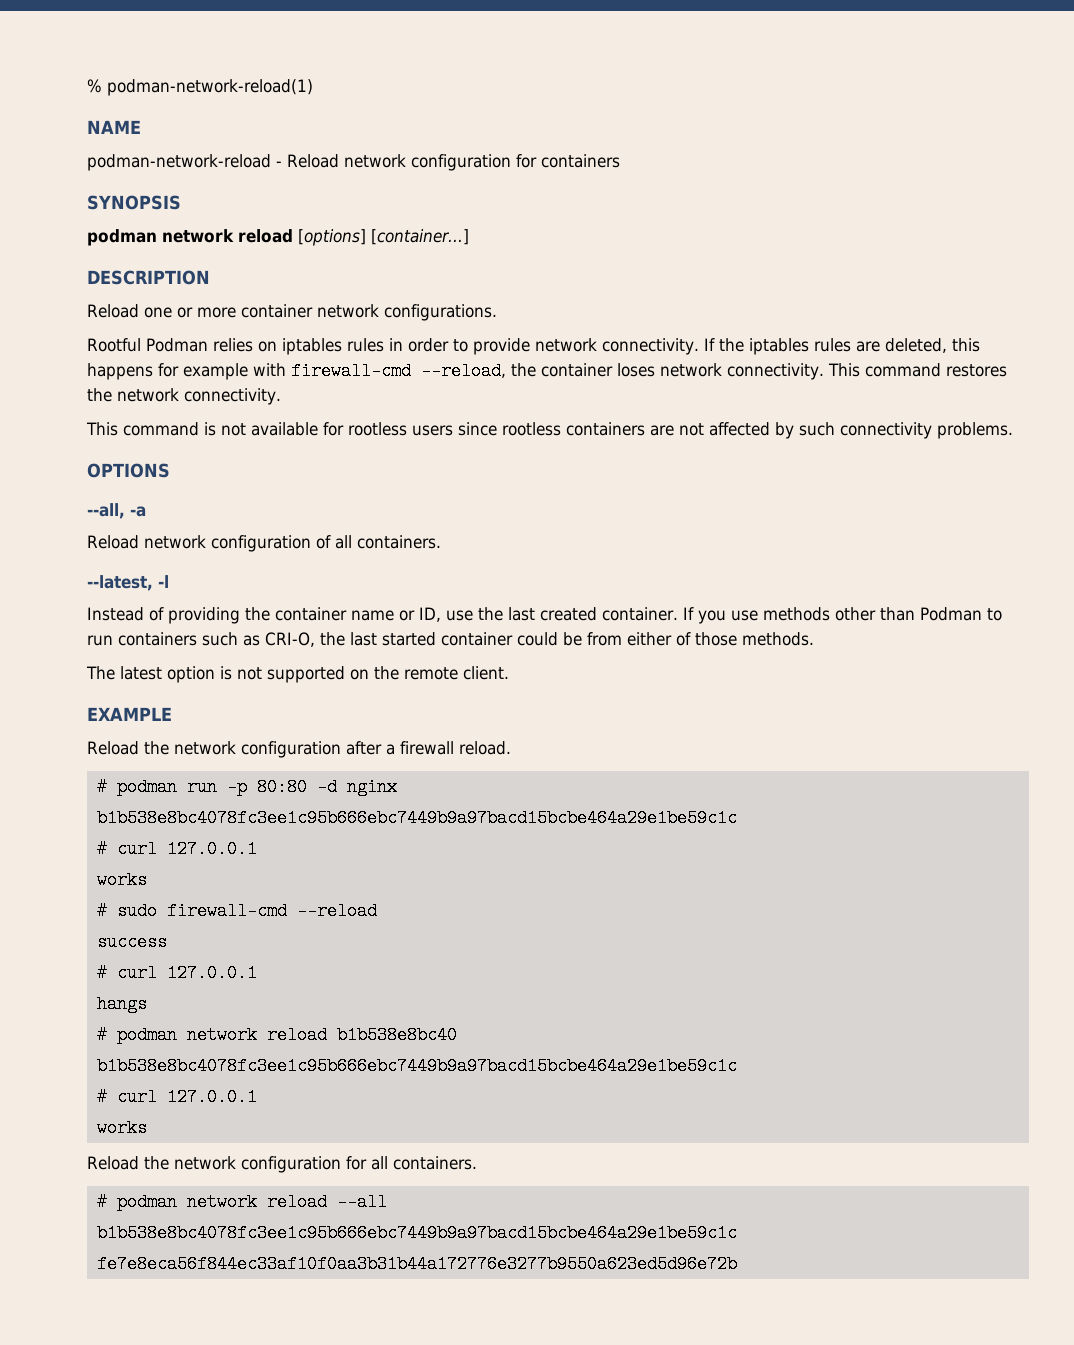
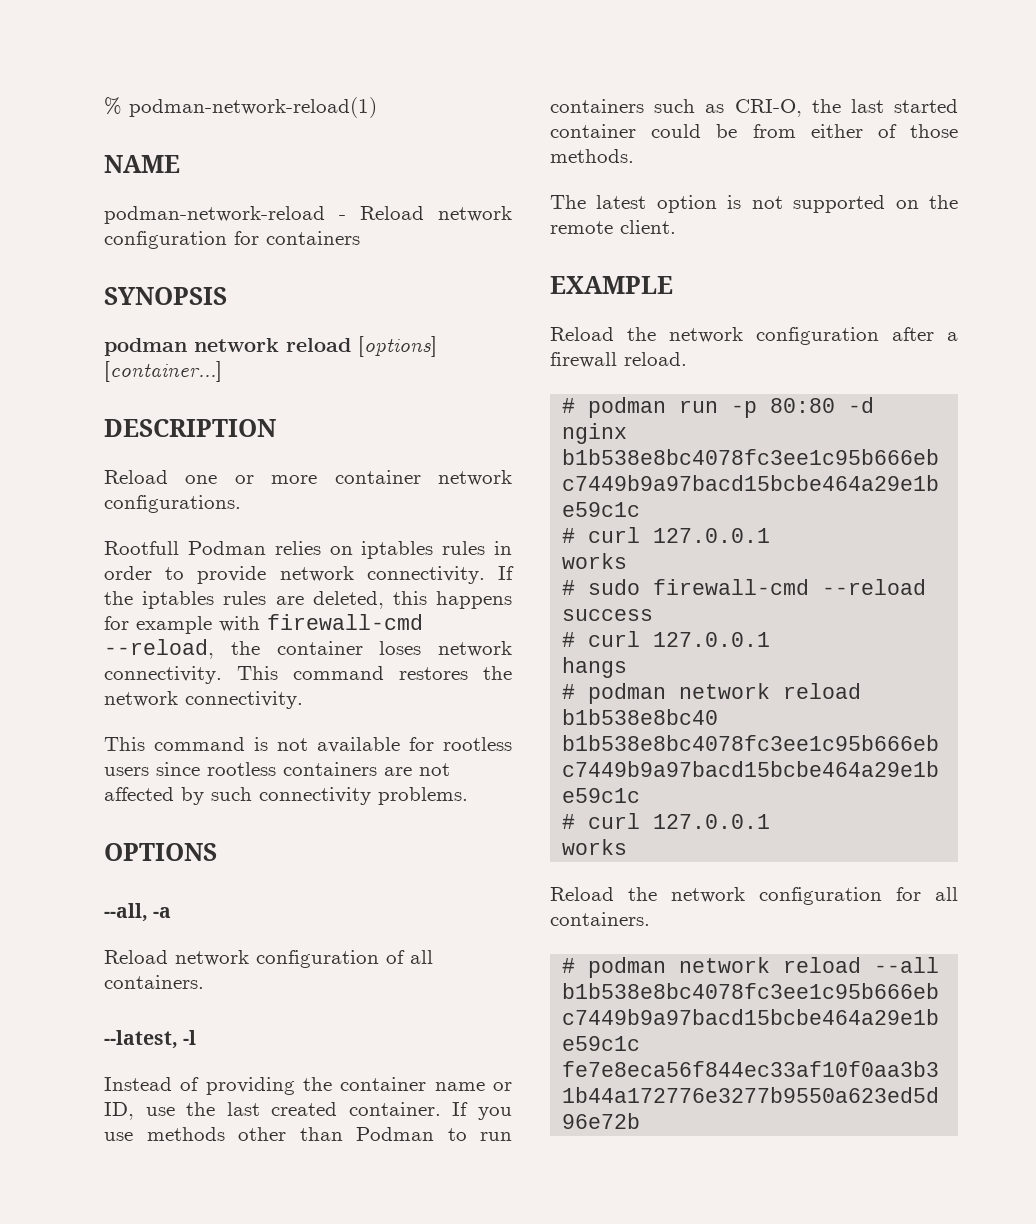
- Rootful Podman relies on iptables rules in order to provide network connectivity.
+ Rootfull Podman relies on iptables rules in order to provide network connectivity.

